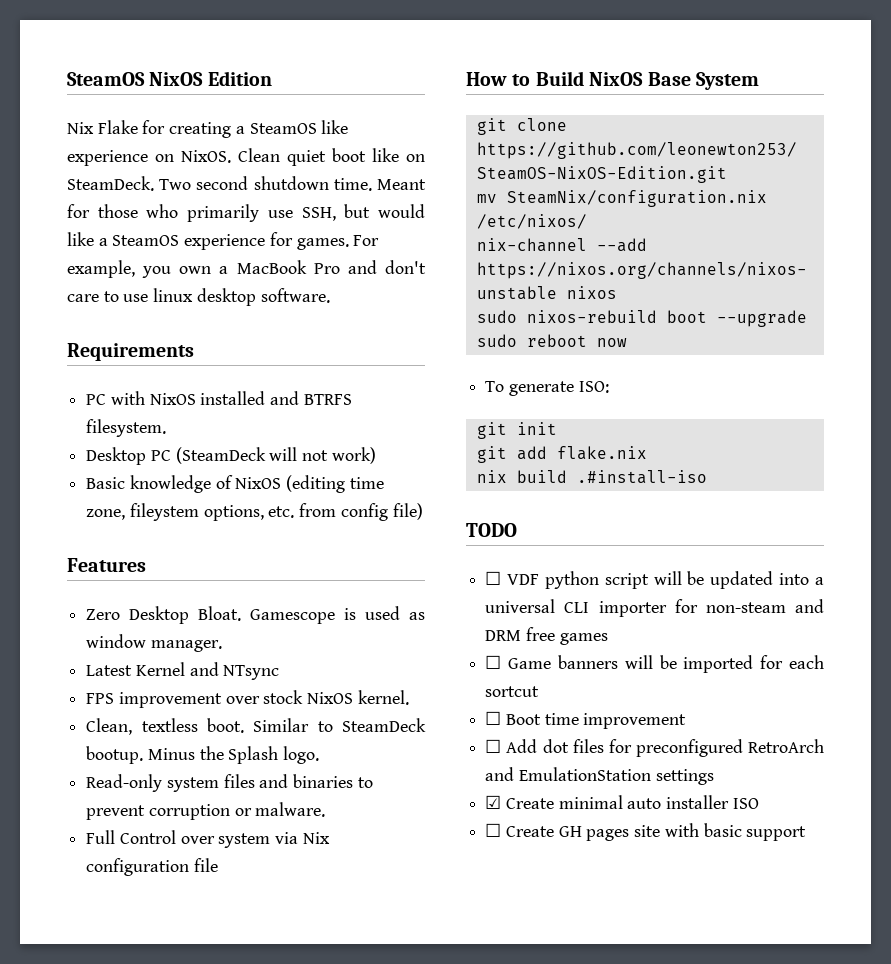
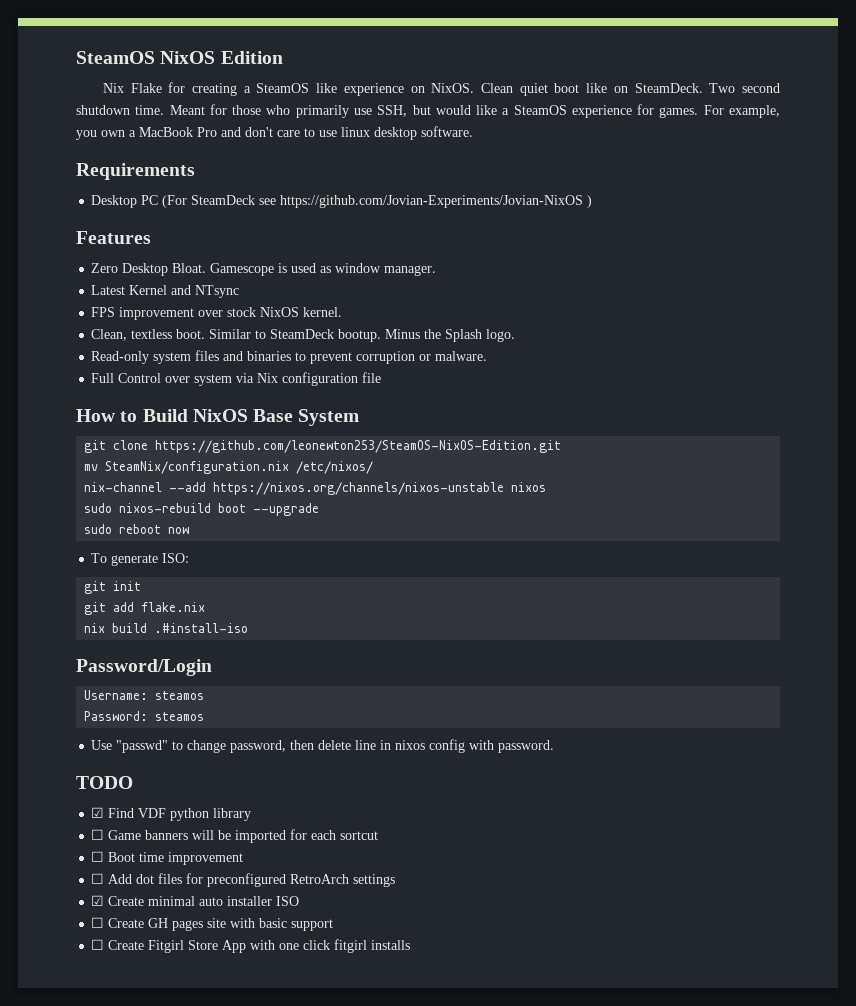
- PC with NixOS installed and BTRFS filesystem.
- Desktop PC (SteamDeck will not work)
- Basic knowledge of NixOS (editing time zone, fileystem options, etc. from config file)
+ Desktop PC (For SteamDeck see https://github.com/Jovian-Experiments/Jovian-NixOS )
+ Password/Login
+ Username: steamos
+ Password: steamos
+ Use "passwd" to change password, then delete line in nixos config with password.
  TODO
- ☐ VDF python script will be updated into a universal CLI importer for non-steam and DRM free games
+ ☑ Find VDF python library
- ☐ Add dot files for preconfigured RetroArch and EmulationStation settings
+ ☐ Add dot files for preconfigured RetroArch settings
+ ☐ Create Fitgirl Store App with one click fitgirl installs

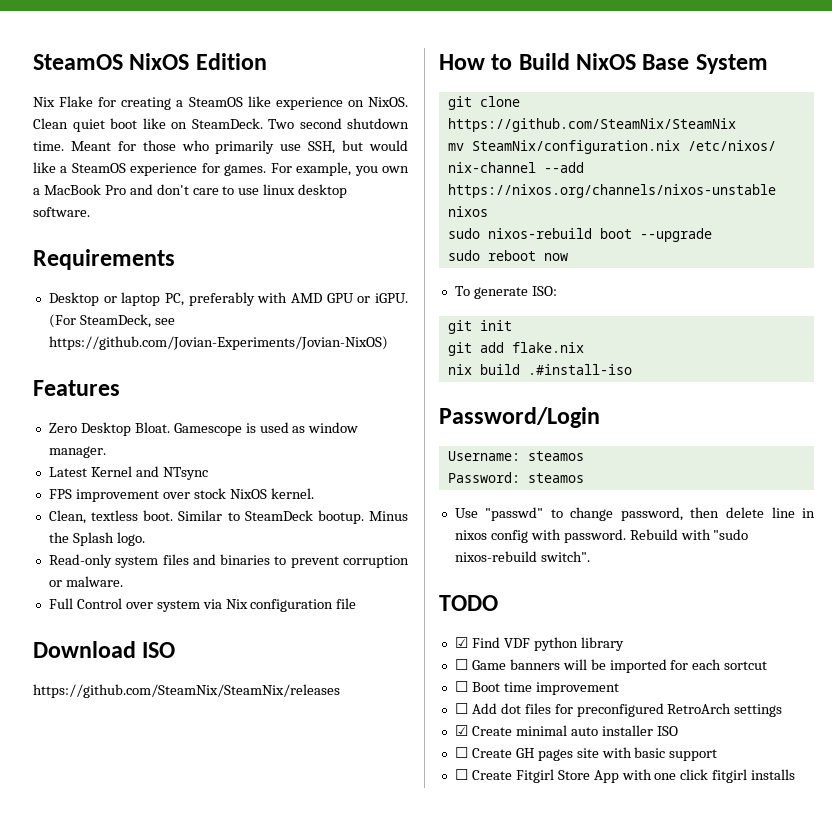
- Desktop PC (For SteamDeck see https://github.com/Jovian-Experiments/Jovian-NixOS )
+ Desktop or laptop PC, preferably with AMD GPU or iGPU. (For SteamDeck, see https://github.com/Jovian-Experiments/Jovian-NixOS)
+ Download ISO
+ https://github.com/SteamNix/SteamNix/releases
- git clone https://github.com/leonewton253/SteamOS-NixOS-Edition.git
+ git clone https://github.com/SteamNix/SteamNix
+ Rebuild with "sudo nixos-rebuild switch".

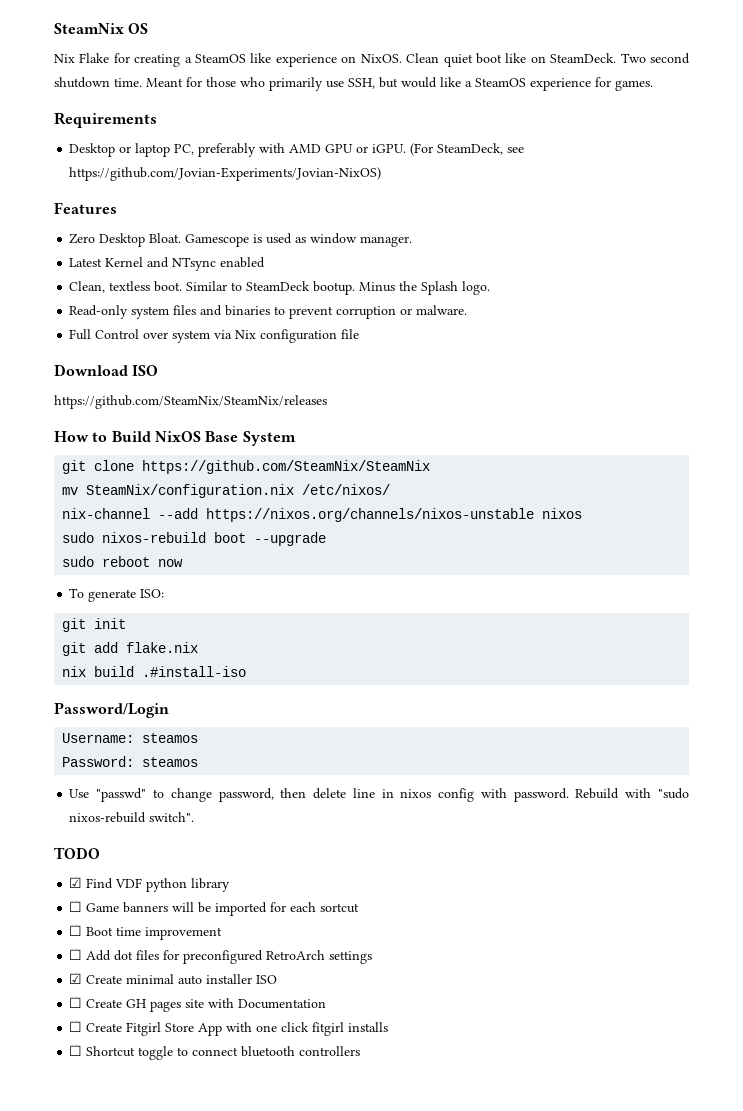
- SteamOS NixOS Edition
+ SteamNix OS
- For example, you own a MacBook Pro and don't care to use linux desktop software.
- Latest Kernel and NTsync
- FPS improvement over stock NixOS kernel.
+ Latest Kernel and NTsync enabled
- ☐ Create GH pages site with basic support
+ ☐ Create GH pages site with Documentation
+ ☐ Shortcut toggle to connect bluetooth controllers

